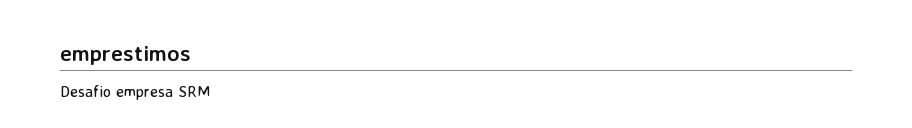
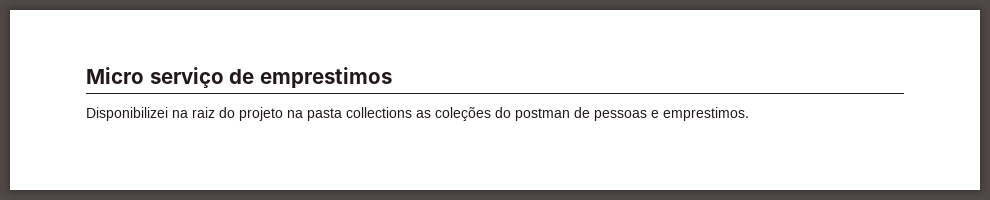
- emprestimos
- Desafio empresa SRM
+ Micro serviço de emprestimos
+ Disponibilizei na raiz do projeto na pasta collections as coleções do postman de pessoas e emprestimos.

